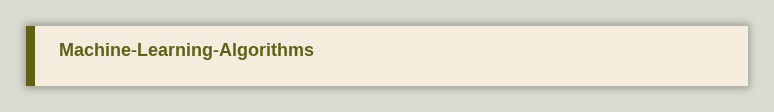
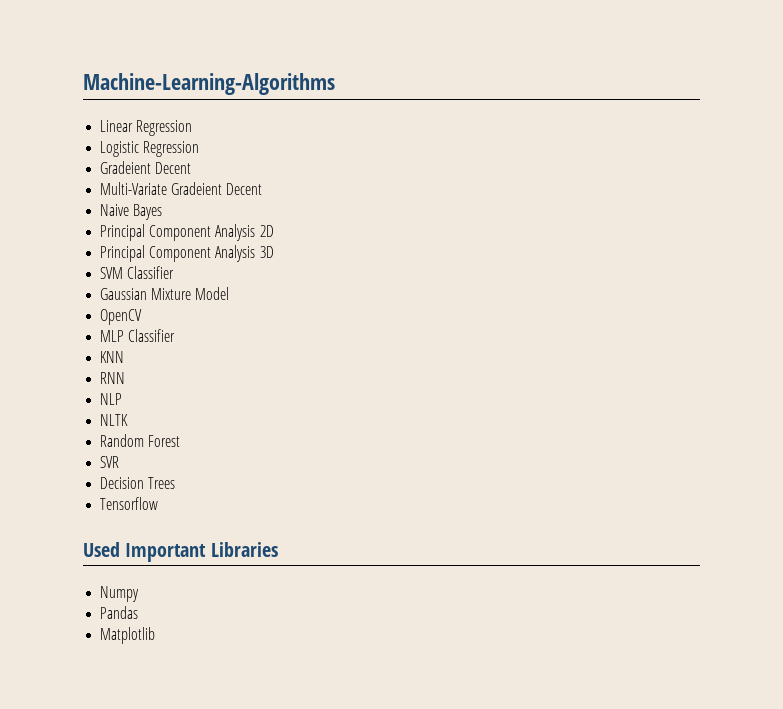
+ Linear Regression
+ Logistic Regression
+ Gradeient Decent
+ Multi-Variate Gradeient Decent
+ Naive Bayes
+ Principal Component Analysis 2D
+ Principal Component Analysis 3D
+ SVM Classifier
+ Gaussian Mixture Model
+ OpenCV
+ MLP Classifier
+ KNN
+ RNN
+ NLP
+ NLTK
+ Random Forest
+ SVR
+ Decision Trees
+ Tensorflow
+ Used Important Libraries
+ Numpy
+ Pandas
+ Matplotlib

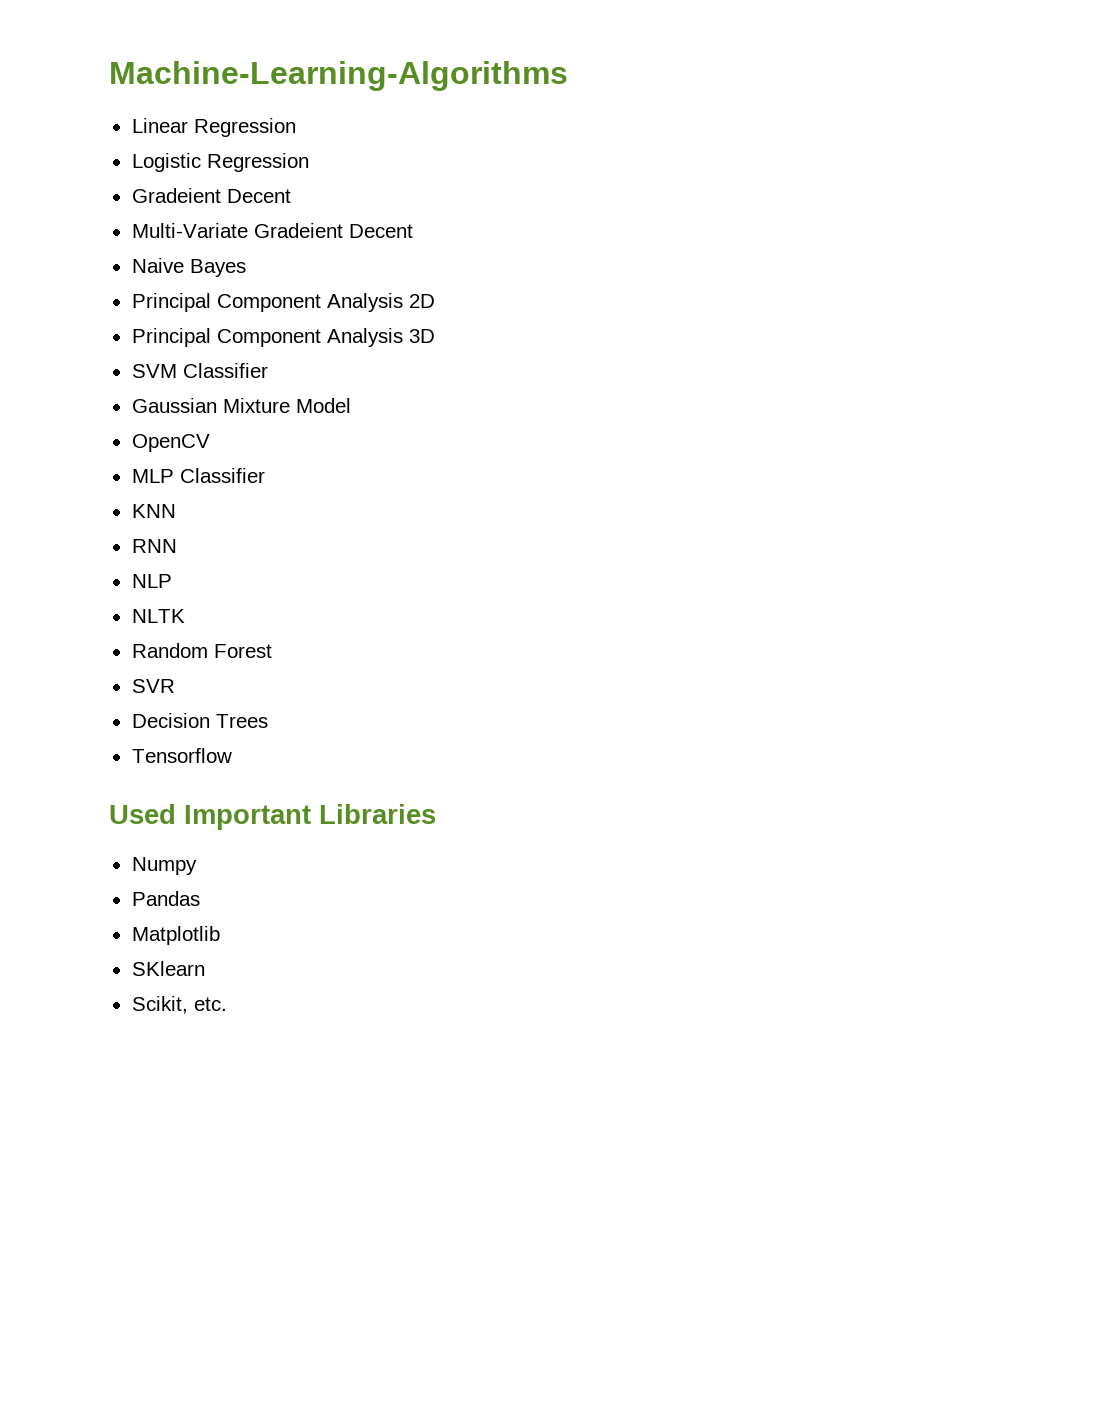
+ SKlearn
+ Scikit, etc.

